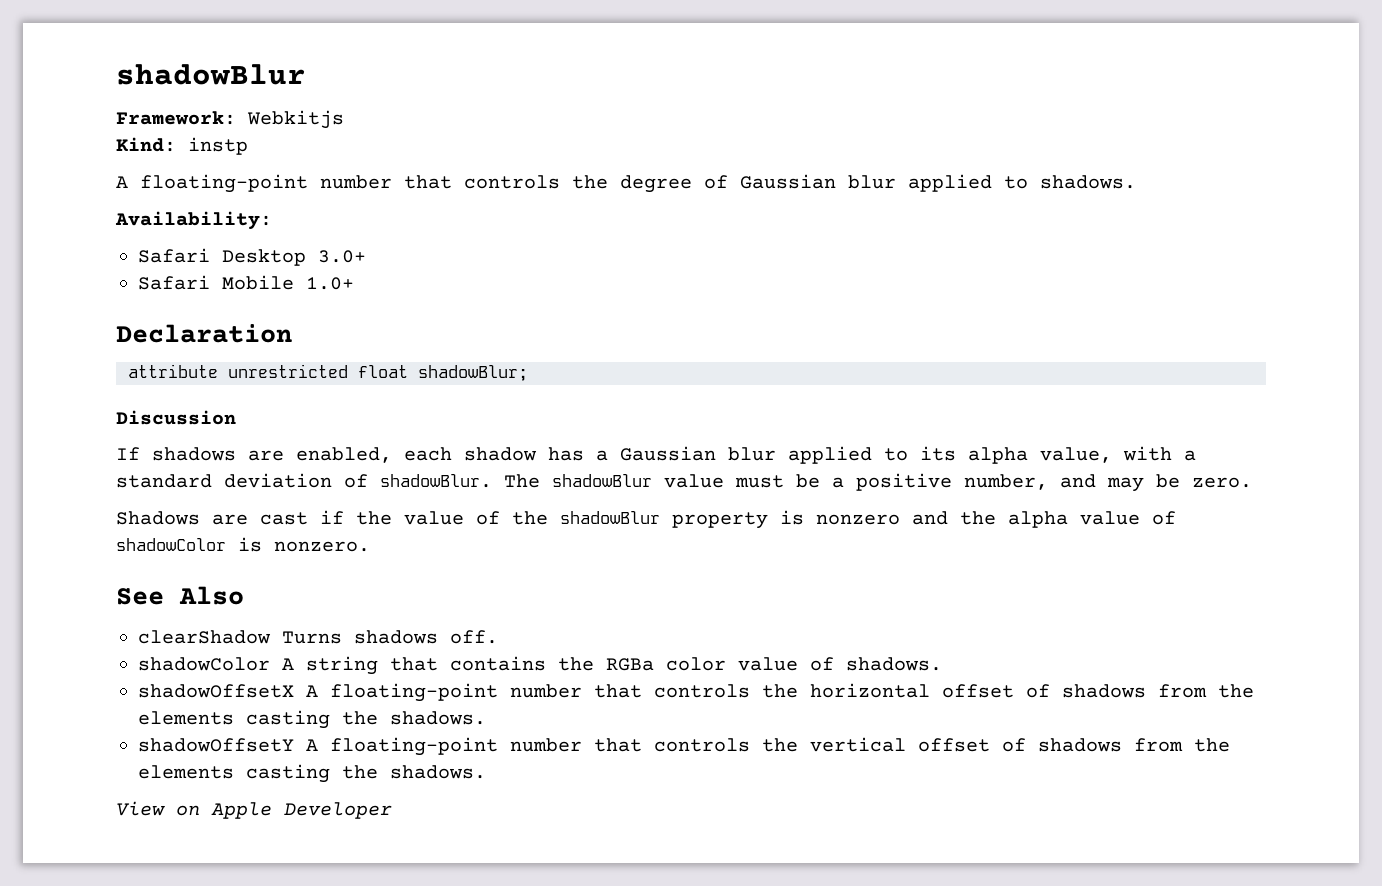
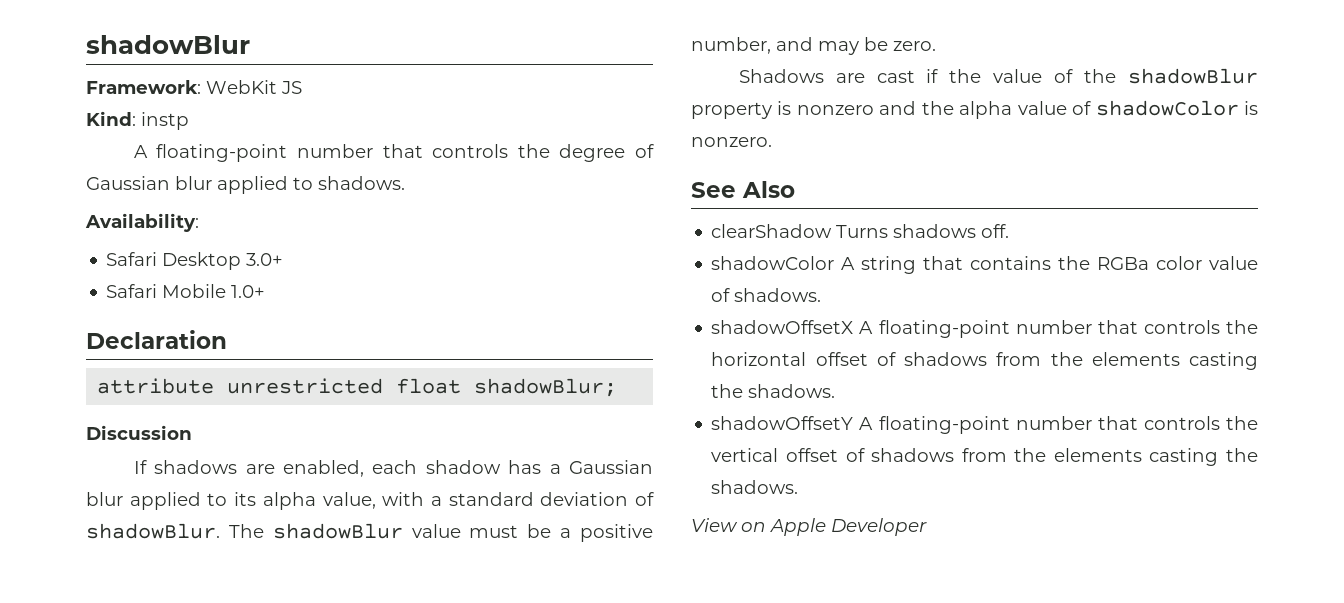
- Framework: Webkitjs
+ Framework: WebKit JS

